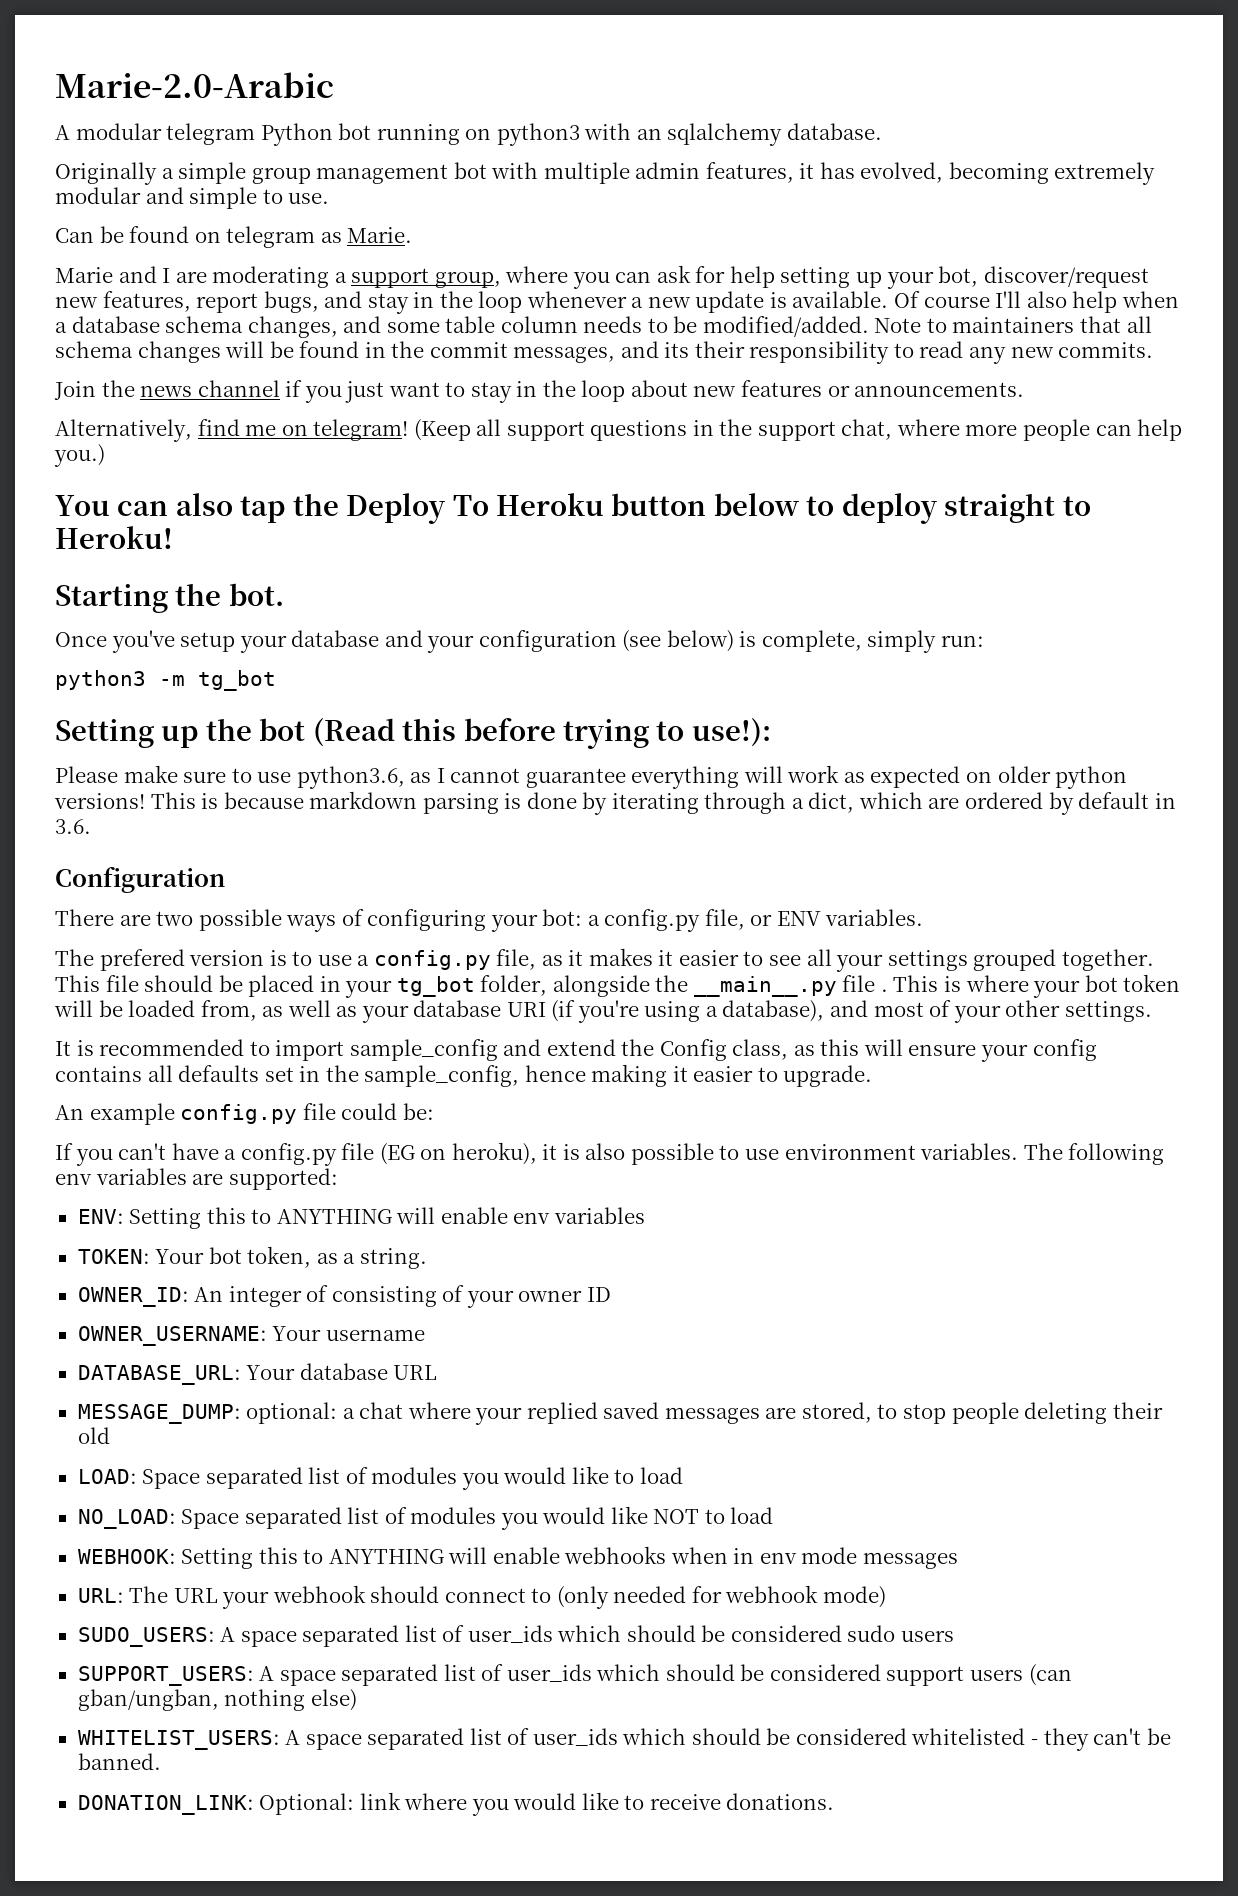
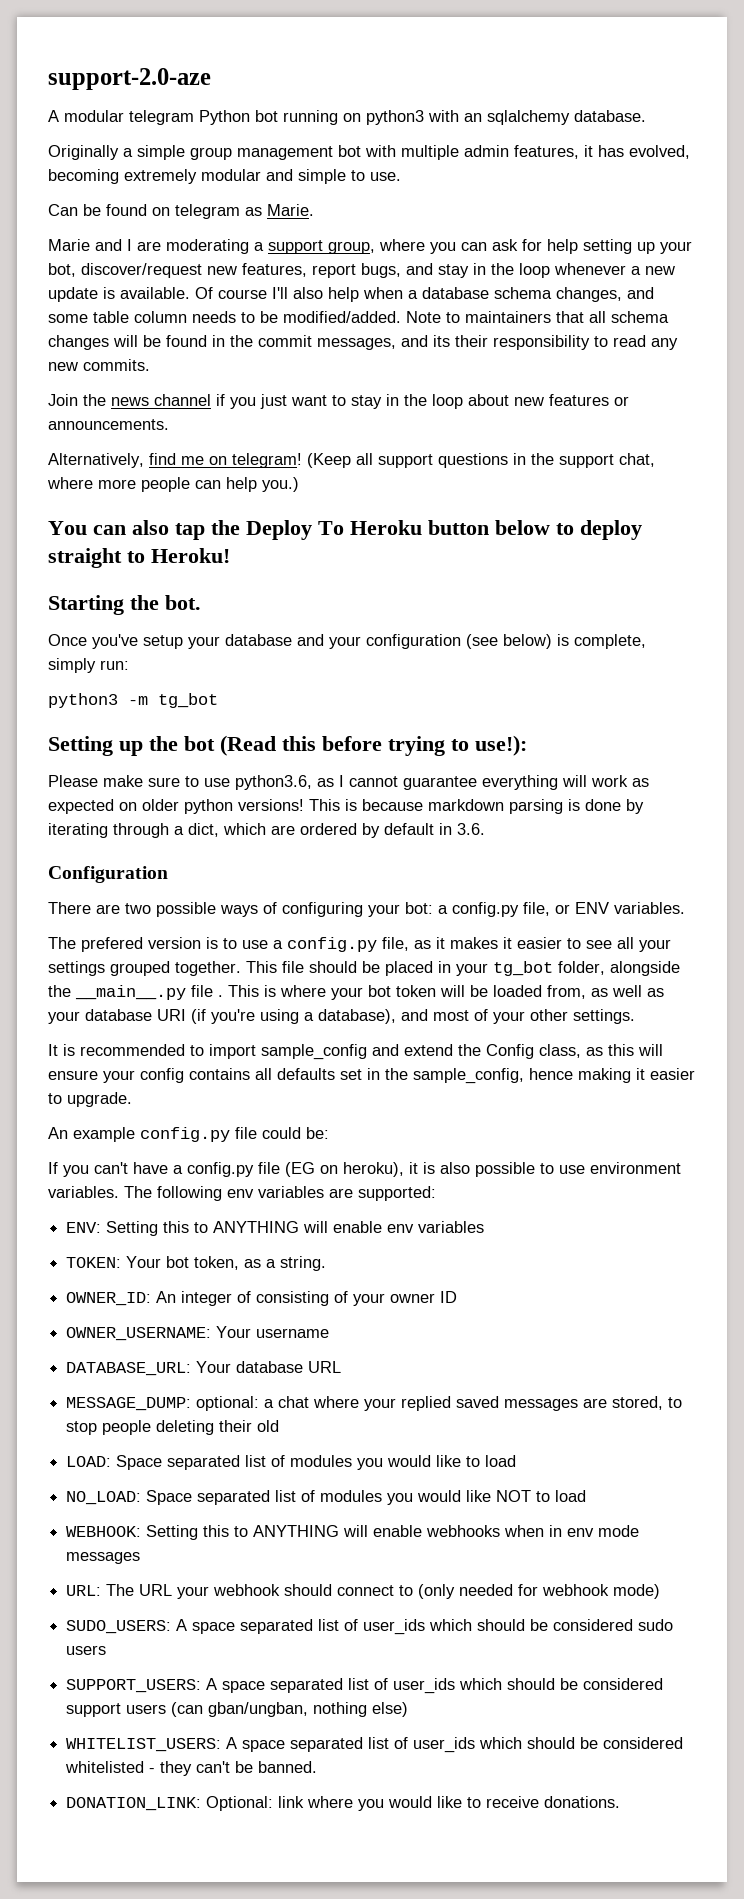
- Marie-2.0-Arabic
+ support-2.0-aze

